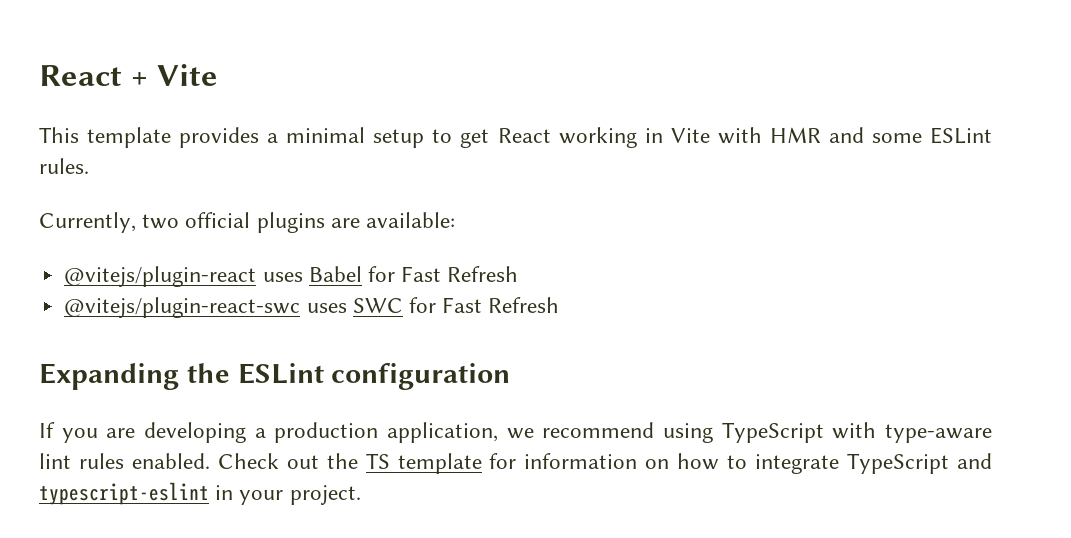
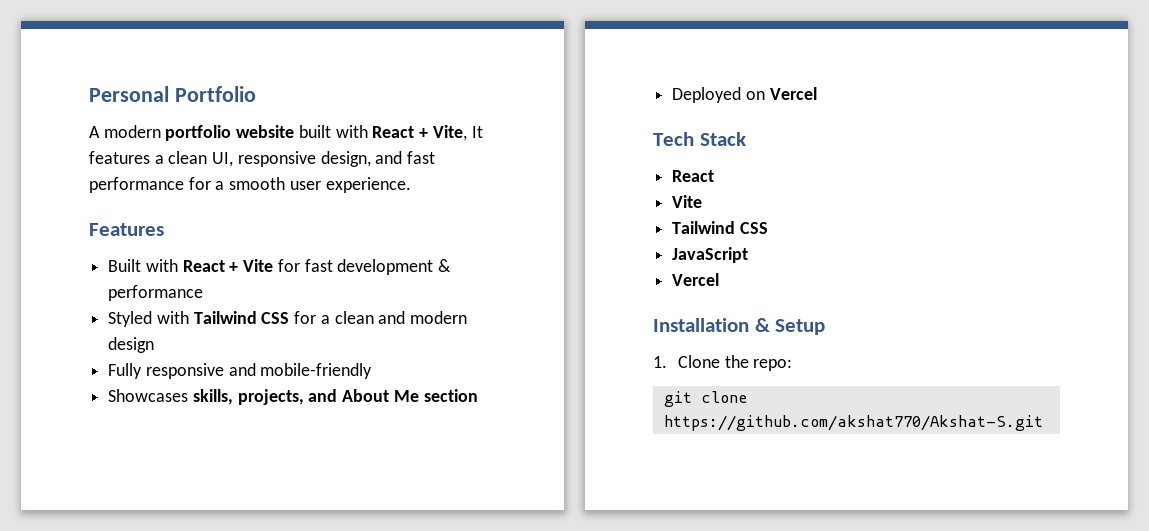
- React + Vite
- This template provides a minimal setup to get React working in Vite with HMR and some ESLint rules.
- Currently, two official plugins are available:
- @vitejs/plugin-react uses Babel for Fast Refresh
- @vitejs/plugin-react-swc uses SWC for Fast Refresh
- Expanding the ESLint configuration
- If you are developing a production application, we recommend using TypeScript with type-aware lint rules enabled. Check out the TS template for information on how to integrate TypeScript and typescript-eslint in your project.
+ Personal Portfolio
+ A modern portfolio website built with React + Vite, It features a clean UI, responsive design, and fast performance for a smooth user experience.
+ Features
+ Built with React + Vite for fast development & performance
+ Styled with Tailwind CSS for a clean and modern design
+ Fully responsive and mobile-friendly
+ Showcases skills, projects, and About Me section
+ Deployed on Vercel
+ Tech Stack
+ React
+ Vite
+ Tailwind CSS
+ JavaScript
+ Vercel
+ Installation & Setup
+ 1. Clone the repo:
+ git clone https://github.com/akshat770/Akshat-S.git

